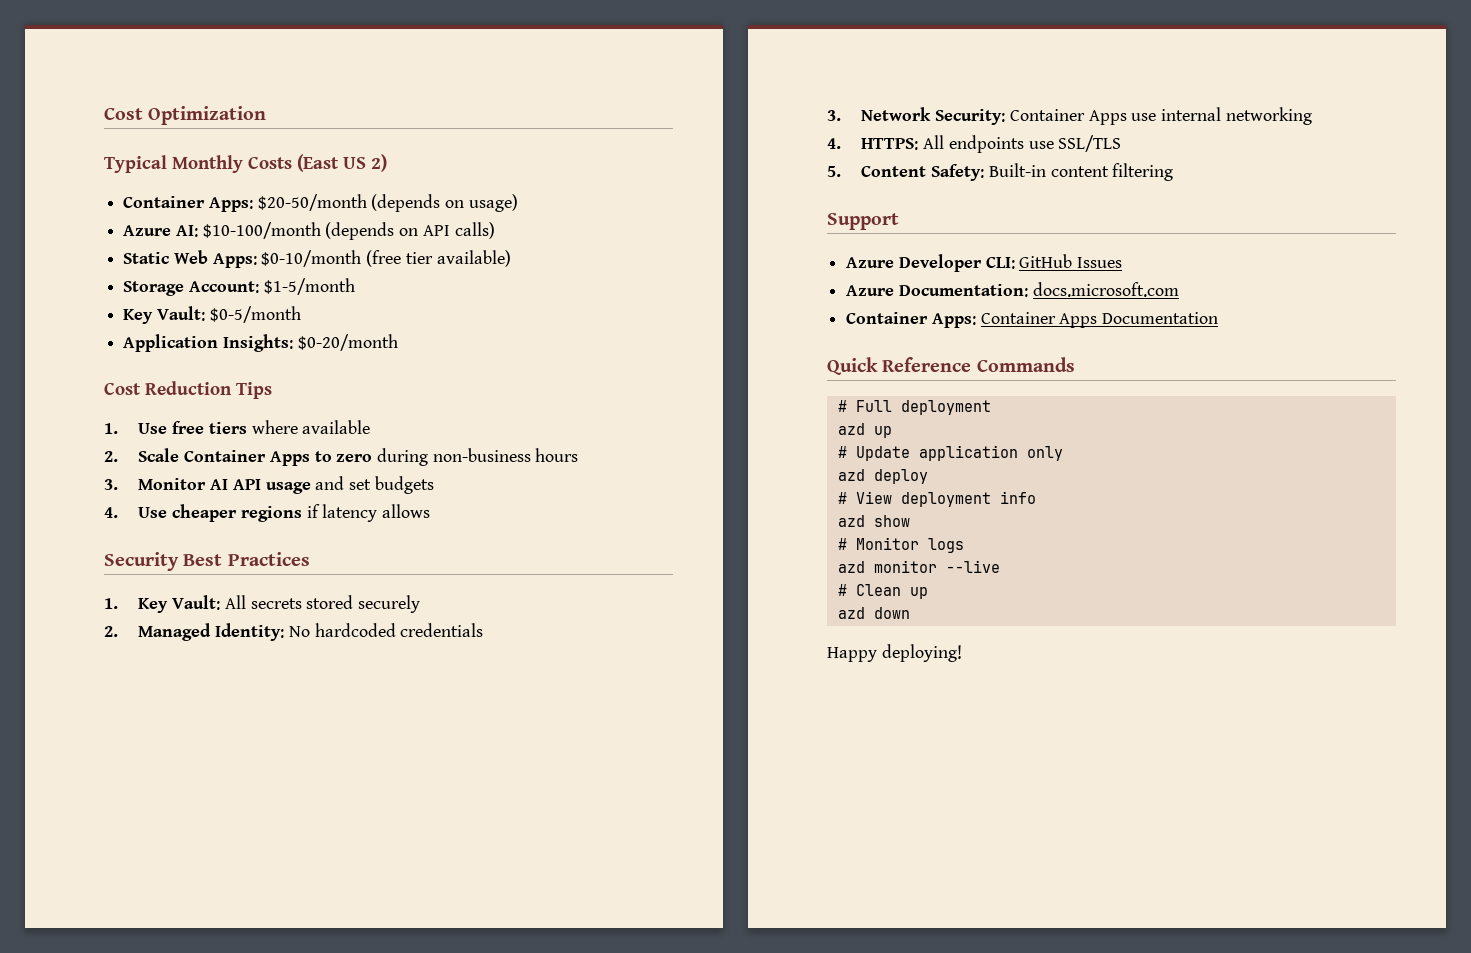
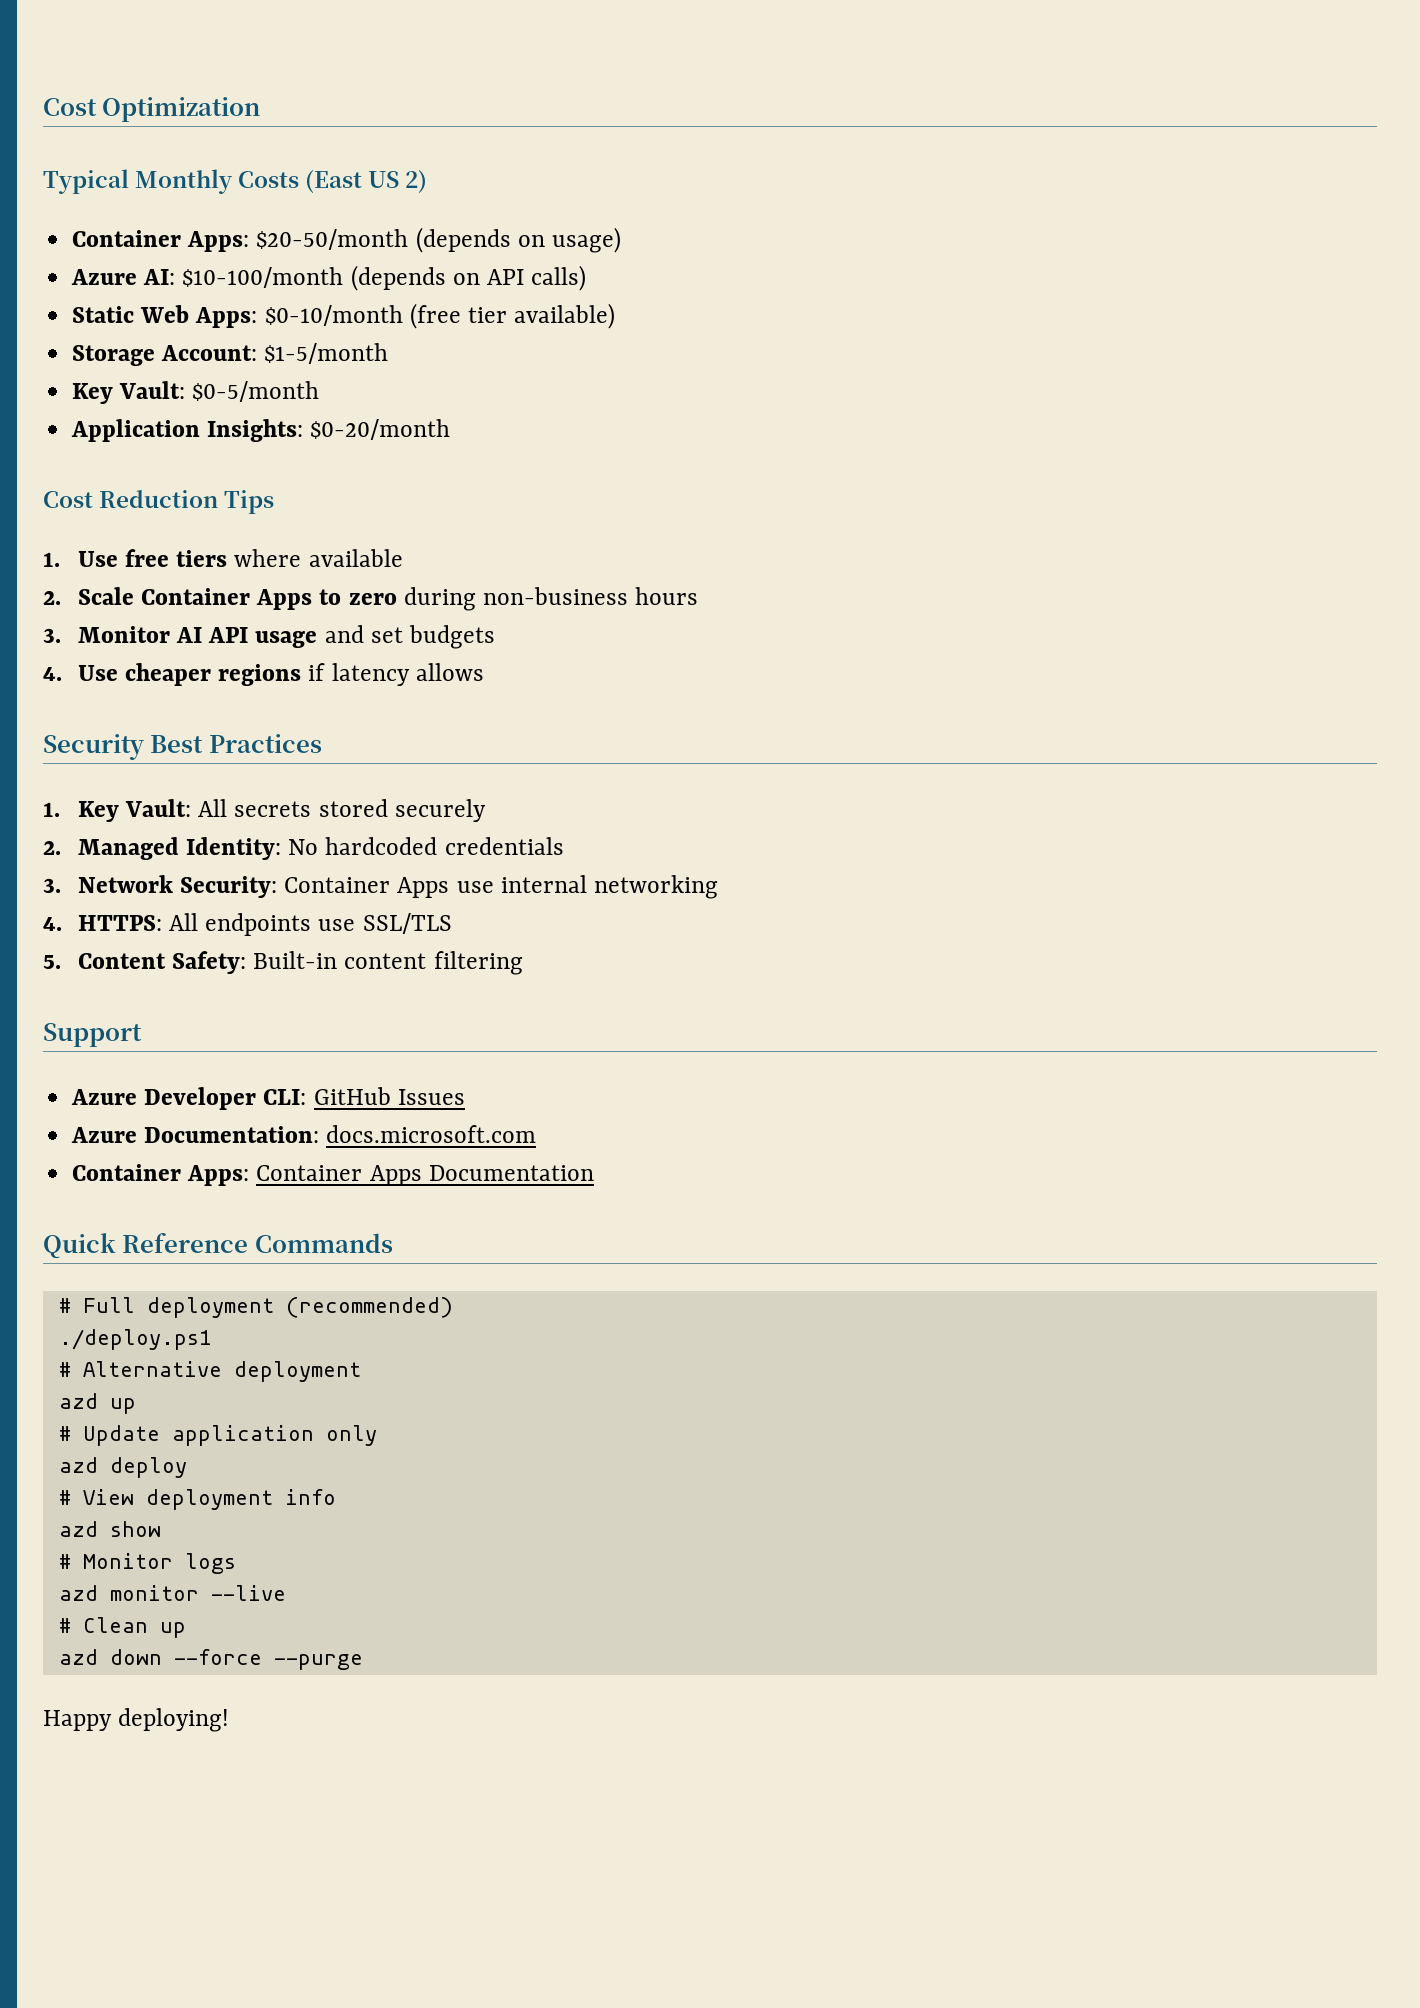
- # Full deployment
+ # Full deployment (recommended)
+ ./deploy.ps1
+ # Alternative deployment
- azd down
+ azd down --force --purge

